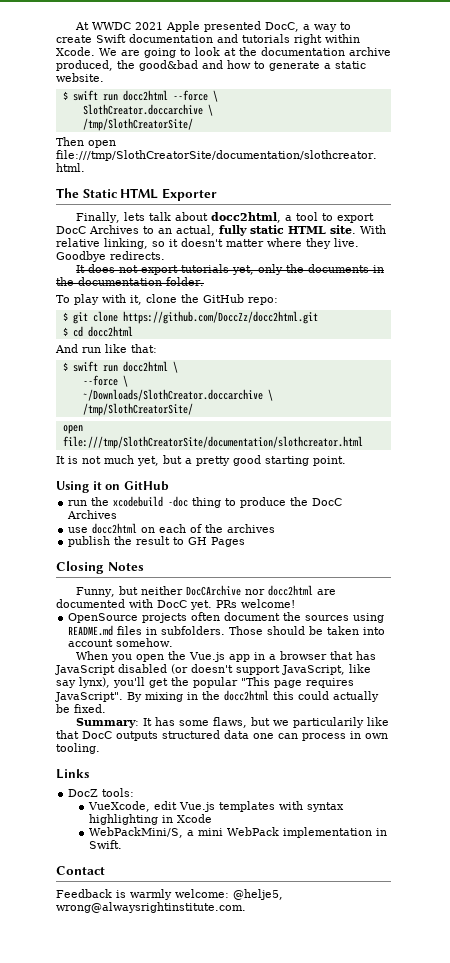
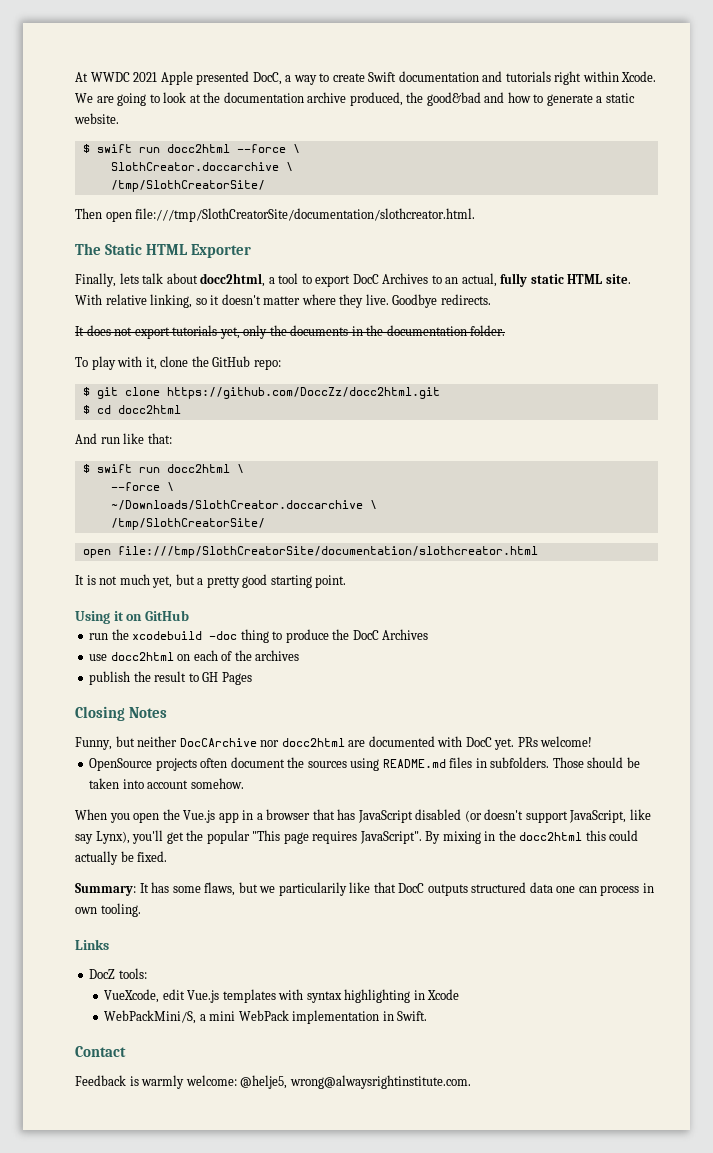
- When you open the Vue.js app in a browser that has JavaScript disabled (or doesn't support JavaScript, like say lynx), you'll get the popular "This page requires JavaScript".
+ When you open the Vue.js app in a browser that has JavaScript disabled (or doesn't support JavaScript, like say Lynx), you'll get the popular "This page requires JavaScript".

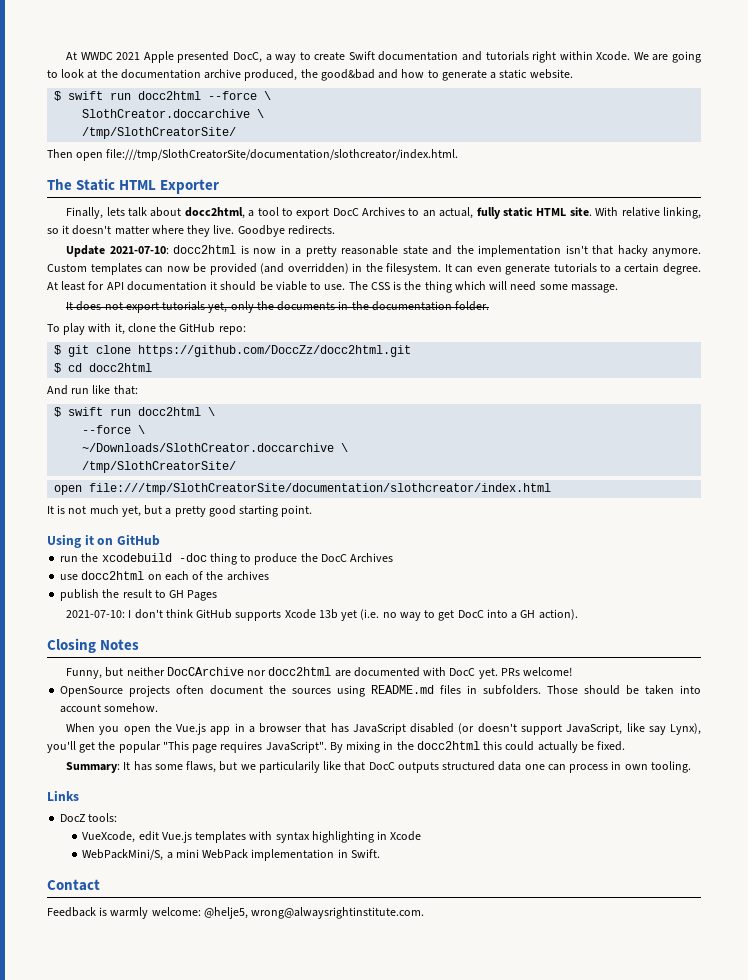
- Then open file:///tmp/SlothCreatorSite/documentation/slothcreator.html.
+ Then open file:///tmp/SlothCreatorSite/documentation/slothcreator/index.html.
+ Update 2021-07-10: docc2html is now in a pretty reasonable state and the implementation isn't that hacky anymore. Custom templates can now be provided (and overridden) in the filesystem. It can even generate tutorials to a certain degree. At least for API documentation it should be viable to use. The CSS is the thing which will need some massage.
- open file:///tmp/SlothCreatorSite/documentation/slothcreator.html
+ open file:///tmp/SlothCreatorSite/documentation/slothcreator/index.html
+ 2021-07-10: I don't think GitHub supports Xcode 13b yet (i.e. no way to get DocC into a GH action).

